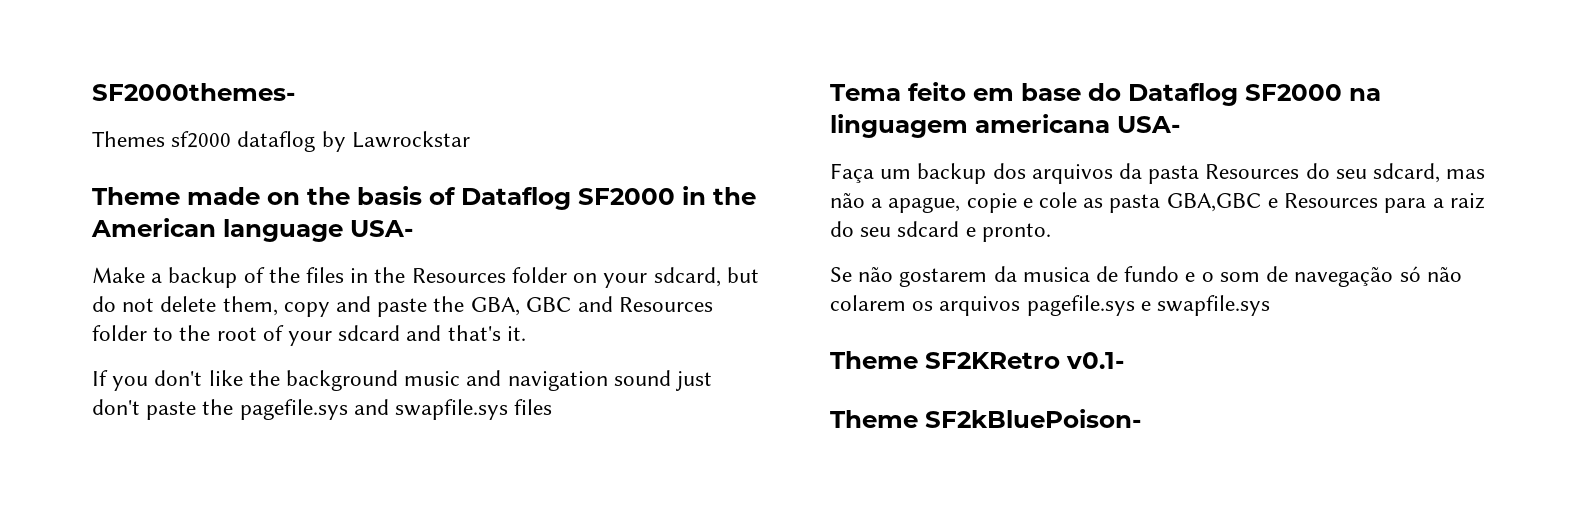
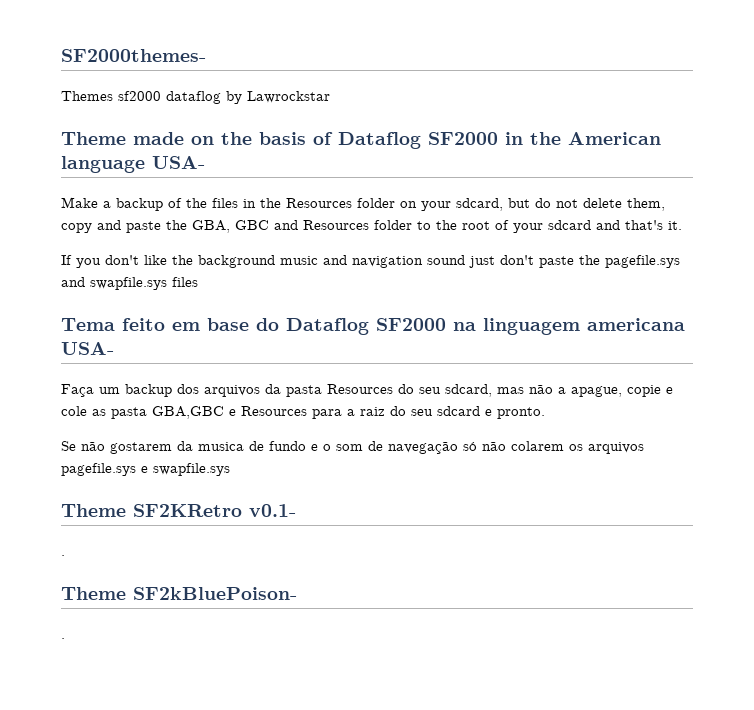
  Theme SF2KRetro v0.1-
+ .
  Theme SF2kBluePoison-
+ .

